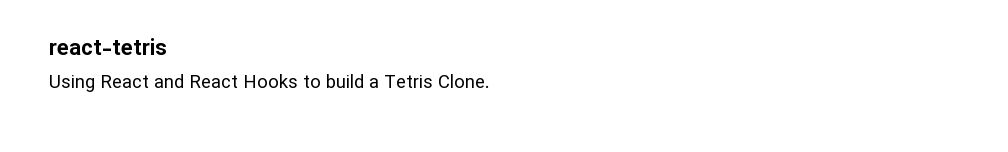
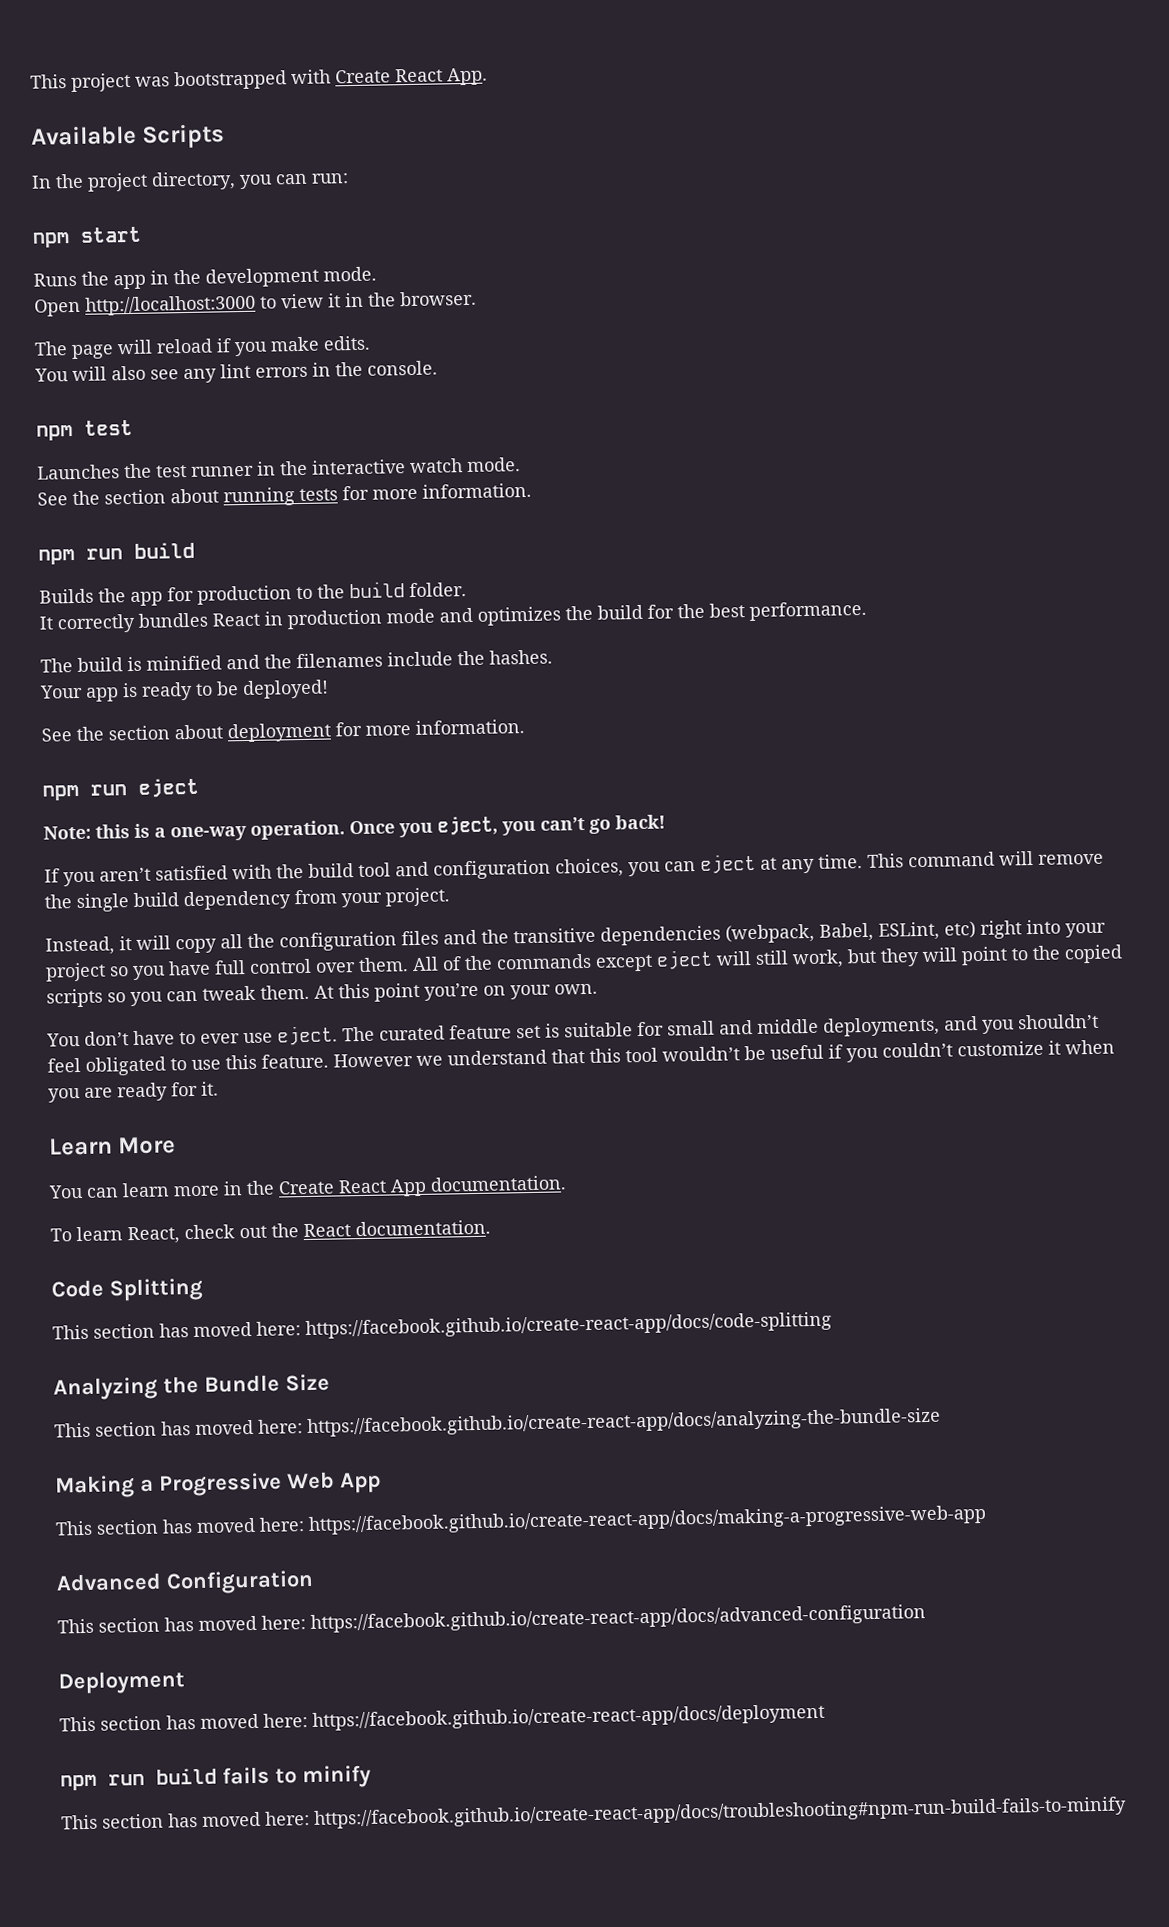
- react-tetris
- Using React and React Hooks to build a Tetris Clone.
+ This project was bootstrapped with Create React App.
+ Available Scripts
+ In the project directory, you can run:
+ npm start
+ Runs the app in the development mode.
+ Open http://localhost:3000 to view it in the browser.
+ The page will reload if you make edits.
+ You will also see any lint errors in the console.
+ npm test
+ Launches the test runner in the interactive watch mode.
+ See the section about running tests for more information.
+ npm run build
+ Builds the app for production to the build folder.
+ It correctly bundles React in production mode and optimizes the build for the best performance.
+ The build is minified and the filenames include the hashes.
+ Your app is ready to be deployed!
+ See the section about deployment for more information.
+ npm run eject
+ Note: this is a one-way operation. Once you eject, you can’t go back!
+ If you aren’t satisfied with the build tool and configuration choices, you can eject at any time. This command will remove the single build dependency from your project.
+ Instead, it will copy all the configuration files and the transitive dependencies (webpack, Babel, ESLint, etc) right into your project so you have full control over them. All of the commands except eject will still work, but they will point to the copied scripts so you can tweak them. At this point you’re on your own.
+ You don’t have to ever use eject. The curated feature set is suitable for small and middle deployments, and you shouldn’t feel obligated to use this feature. However we understand that this tool wouldn’t be useful if you couldn’t customize it when you are ready for it.
+ Learn More
+ You can learn more in the Create React App documentation.
+ To learn React, check out the React documentation.
+ Code Splitting
+ This section has moved here: https://facebook.github.io/create-react-app/docs/code-splitting
+ Analyzing the Bundle Size
+ This section has moved here: https://facebook.github.io/create-react-app/docs/analyzing-the-bundle-size
+ Making a Progressive Web App
+ This section has moved here: https://facebook.github.io/create-react-app/docs/making-a-progressive-web-app
+ Advanced Configuration
+ This section has moved here: https://facebook.github.io/create-react-app/docs/advanced-configuration
+ Deployment
+ This section has moved here: https://facebook.github.io/create-react-app/docs/deployment
+ npm run build fails to minify
+ This section has moved here: https://facebook.github.io/create-react-app/docs/troubleshooting#npm-run-build-fails-to-minify

